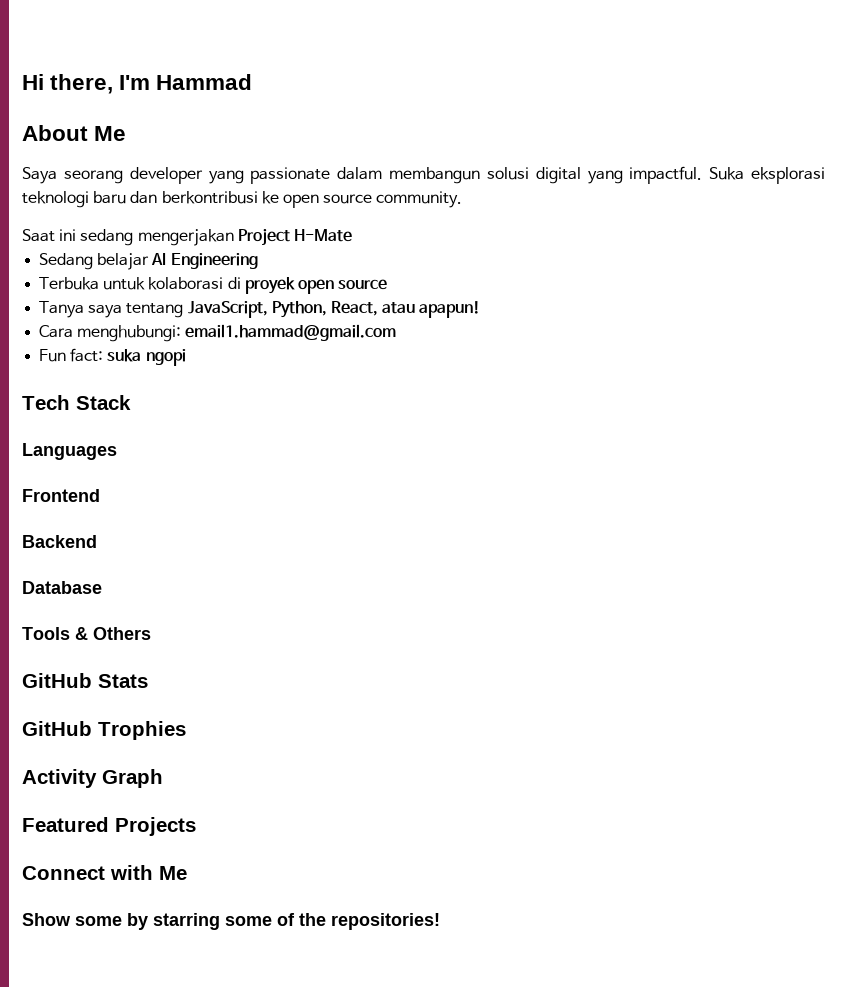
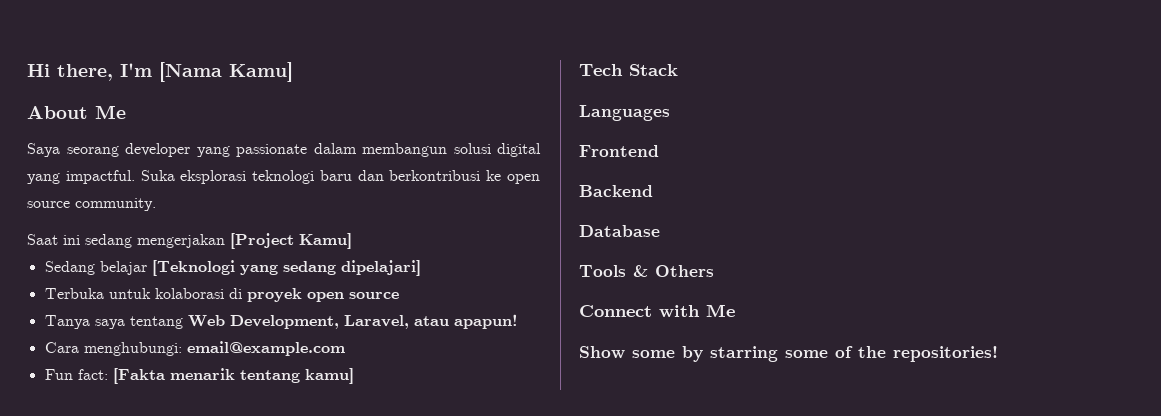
- Hi there, I'm Hammad
+ Hi there, I'm [Nama Kamu]
- Saat ini sedang mengerjakan Project H-Mate
+ Saat ini sedang mengerjakan [Project Kamu]
- Sedang belajar AI Engineering
+ Sedang belajar [Teknologi yang sedang dipelajari]
- Tanya saya tentang JavaScript, Python, React, atau apapun!
+ Tanya saya tentang Web Development, Laravel, atau apapun!
- Cara menghubungi: email1.hammad@gmail.com
+ Cara menghubungi: email@example.com
- Fun fact: suka ngopi
+ Fun fact: [Fakta menarik tentang kamu]
- GitHub Stats
- GitHub Trophies
- Activity Graph
- Featured Projects

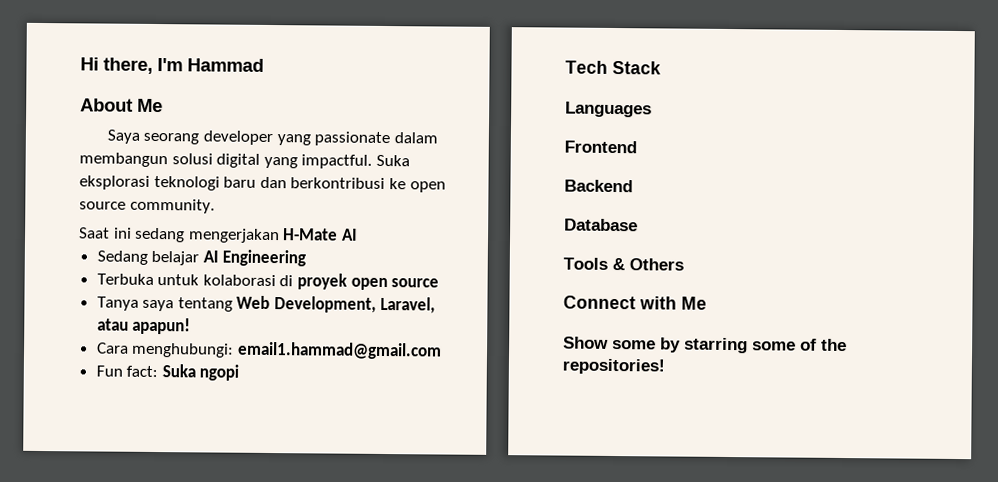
- Hi there, I'm [Nama Kamu]
+ Hi there, I'm Hammad
- Saat ini sedang mengerjakan [Project Kamu]
+ Saat ini sedang mengerjakan H-Mate AI
- Sedang belajar [Teknologi yang sedang dipelajari]
+ Sedang belajar AI Engineering
- Cara menghubungi: email@example.com
+ Cara menghubungi: email1.hammad@gmail.com
- Fun fact: [Fakta menarik tentang kamu]
+ Fun fact: Suka ngopi

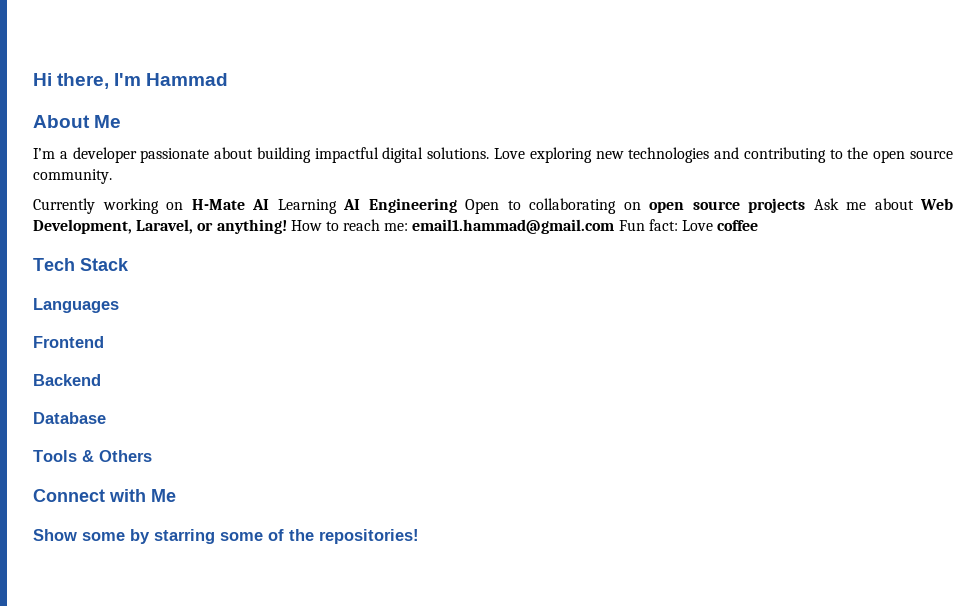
- Saya seorang developer yang passionate dalam membangun solusi digital yang impactful. Suka eksplorasi teknologi baru dan berkontribusi ke open source community.
+ I’m a developer passionate about building impactful digital solutions. Love exploring new technologies and contributing to the open source community.
- Saat ini sedang mengerjakan H-Mate AI
- Sedang belajar AI Engineering
- Terbuka untuk kolaborasi di proyek open source
- Tanya saya tentang Web Development, Laravel, atau apapun!
- Cara menghubungi: email1.hammad@gmail.com
- Fun fact: Suka ngopi
+ Currently working on H-Mate AI Learning AI Engineering Open to collaborating on open source projects Ask me about Web Development, Laravel, or anything! How to reach me: email1.hammad@gmail.com Fun fact: Love coffee

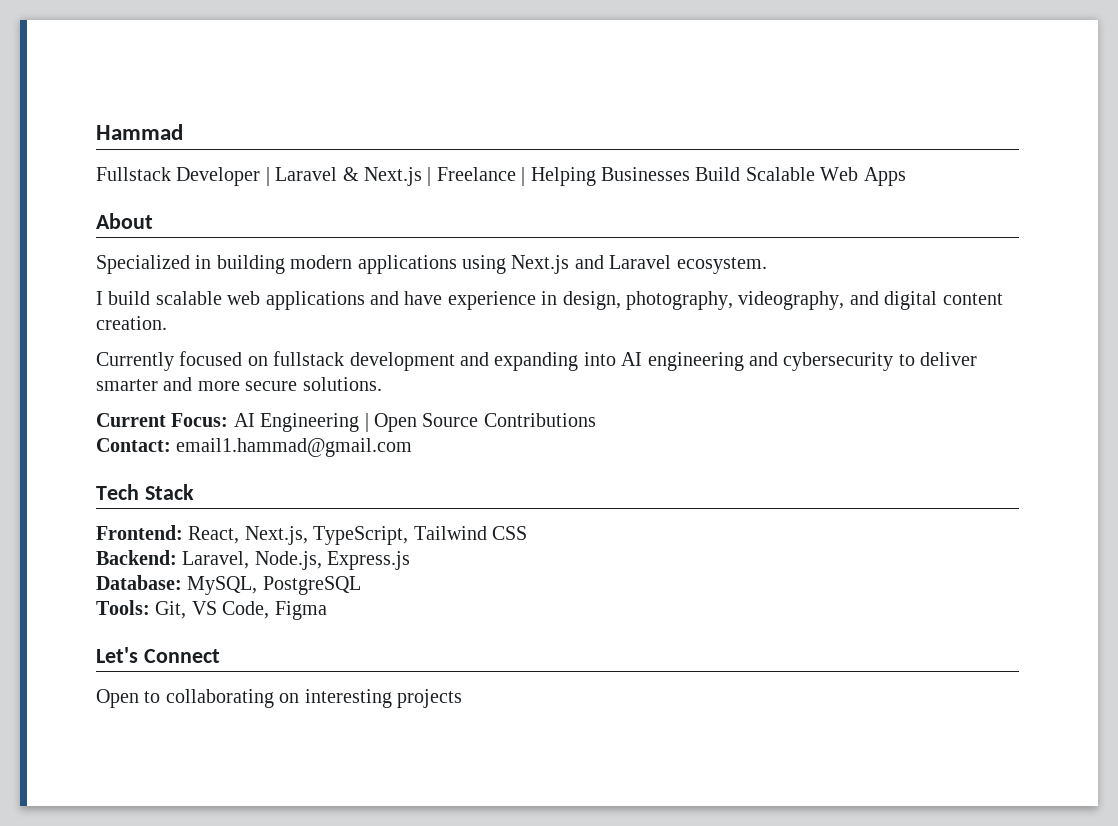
- Hi there, I'm Hammad
- About Me
- I’m a developer passionate about building impactful digital solutions. Love exploring new technologies and contributing to the open source community.
- Currently working on H-Mate AI Learning AI Engineering Open to collaborating on open source projects Ask me about Web Development, Laravel, or anything! How to reach me: email1.hammad@gmail.com Fun fact: Love coffee
+ Hammad
+ Fullstack Developer | Laravel & Next.js | Freelance | Helping Businesses Build Scalable Web Apps
+ About
+ Specialized in building modern applications using Next.js and Laravel ecosystem.
+ I build scalable web applications and have experience in design, photography, videography, and digital content creation.
+ Currently focused on fullstack development and expanding into AI engineering and cybersecurity to deliver smarter and more secure solutions.
+ Current Focus: AI Engineering | Open Source Contributions
+ Contact: email1.hammad@gmail.com
  Tech Stack
- Languages
- Frontend
- Backend
- Database
- Tools & Others
- Connect with Me
- Show some by starring some of the repositories!
+ Frontend: React, Next.js, TypeScript, Tailwind CSS
+ Backend: Laravel, Node.js, Express.js
+ Database: MySQL, PostgreSQL
+ Tools: Git, VS Code, Figma
+ Let's Connect
+ Open to collaborating on interesting projects

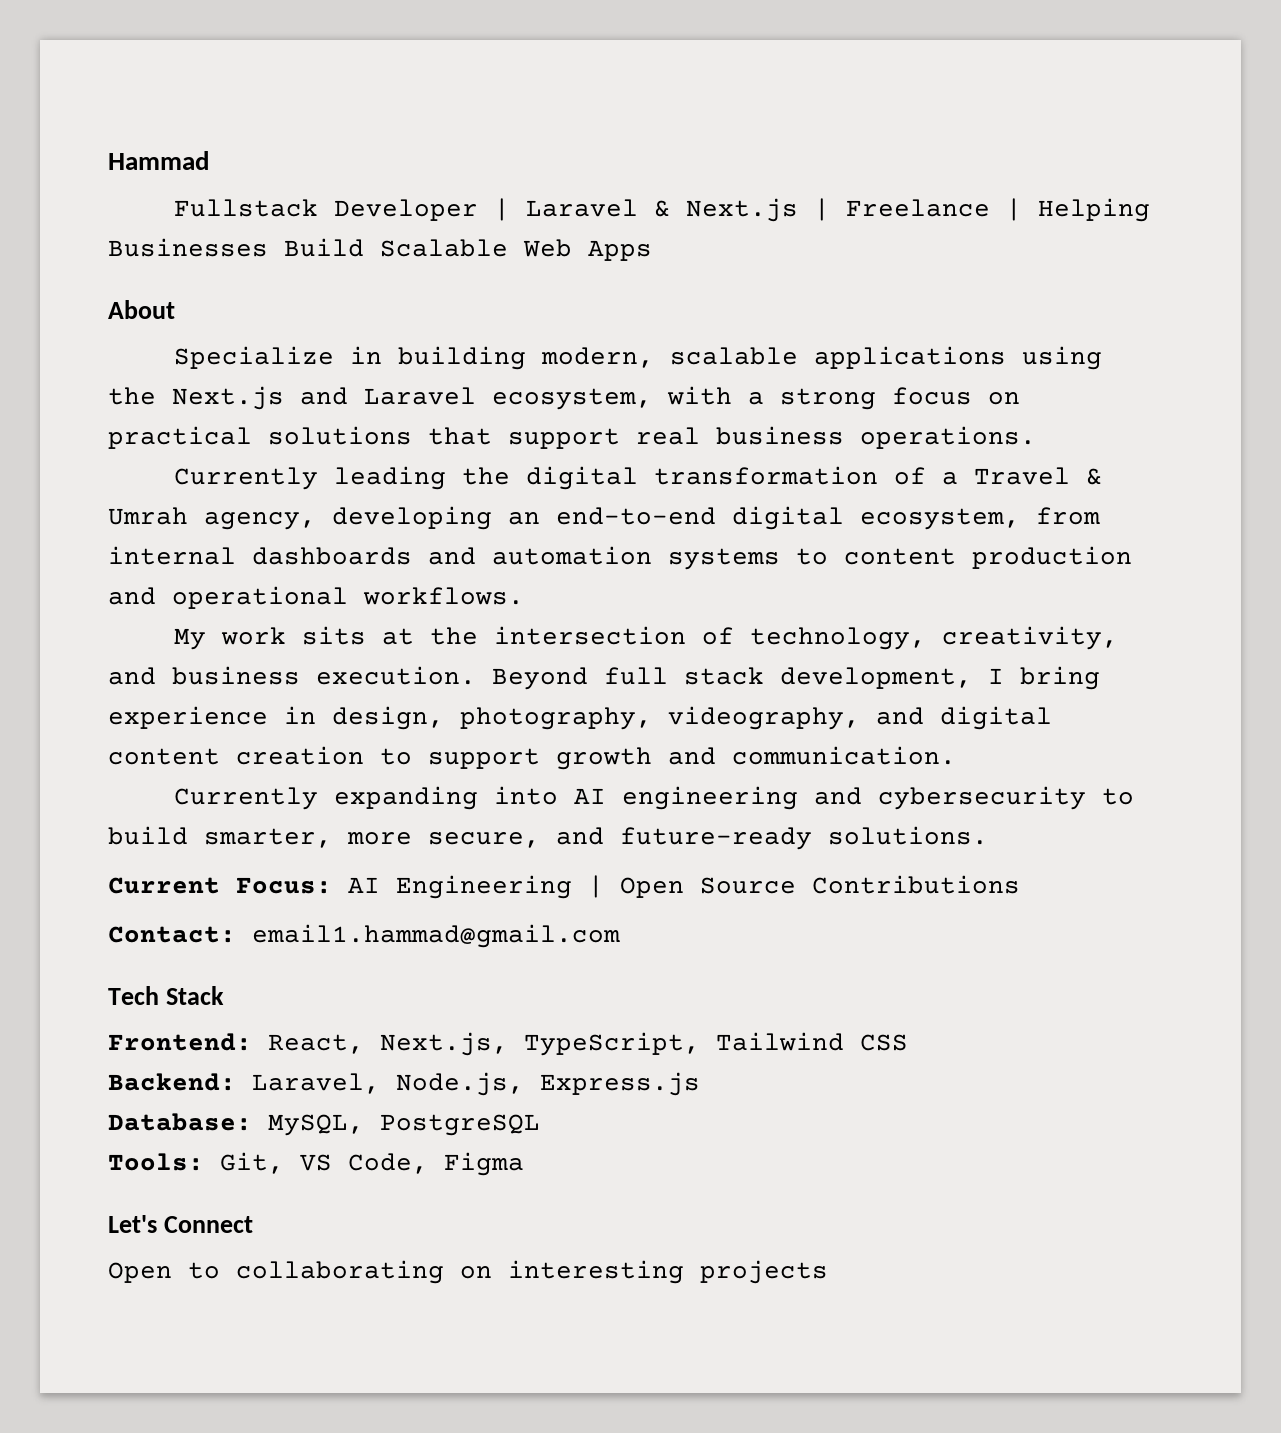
- Specialized in building modern applications using Next.js and Laravel ecosystem.
- I build scalable web applications and have experience in design, photography, videography, and digital content creation.
- Currently focused on fullstack development and expanding into AI engineering and cybersecurity to deliver smarter and more secure solutions.
+ Specialize in building modern, scalable applications using the Next.js and Laravel ecosystem, with a strong focus on practical solutions that support real business operations.
+ Currently leading the digital transformation of a Travel & Umrah agency, developing an end-to-end digital ecosystem, from internal dashboards and automation systems to content production and operational workflows.
+ My work sits at the intersection of technology, creativity, and business execution. Beyond full stack development, I bring experience in design, photography, videography, and digital content creation to support growth and communication.
+ Currently expanding into AI engineering and cybersecurity to build smarter, more secure, and future-ready solutions.

